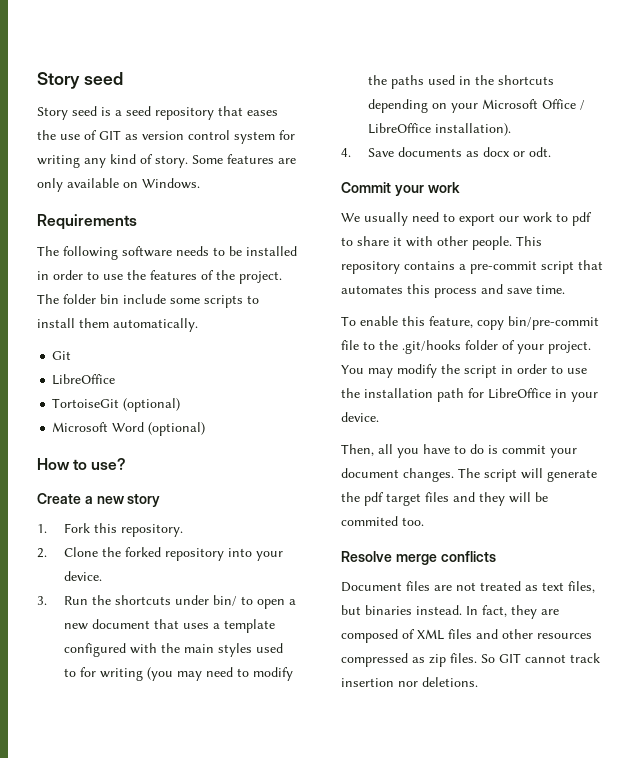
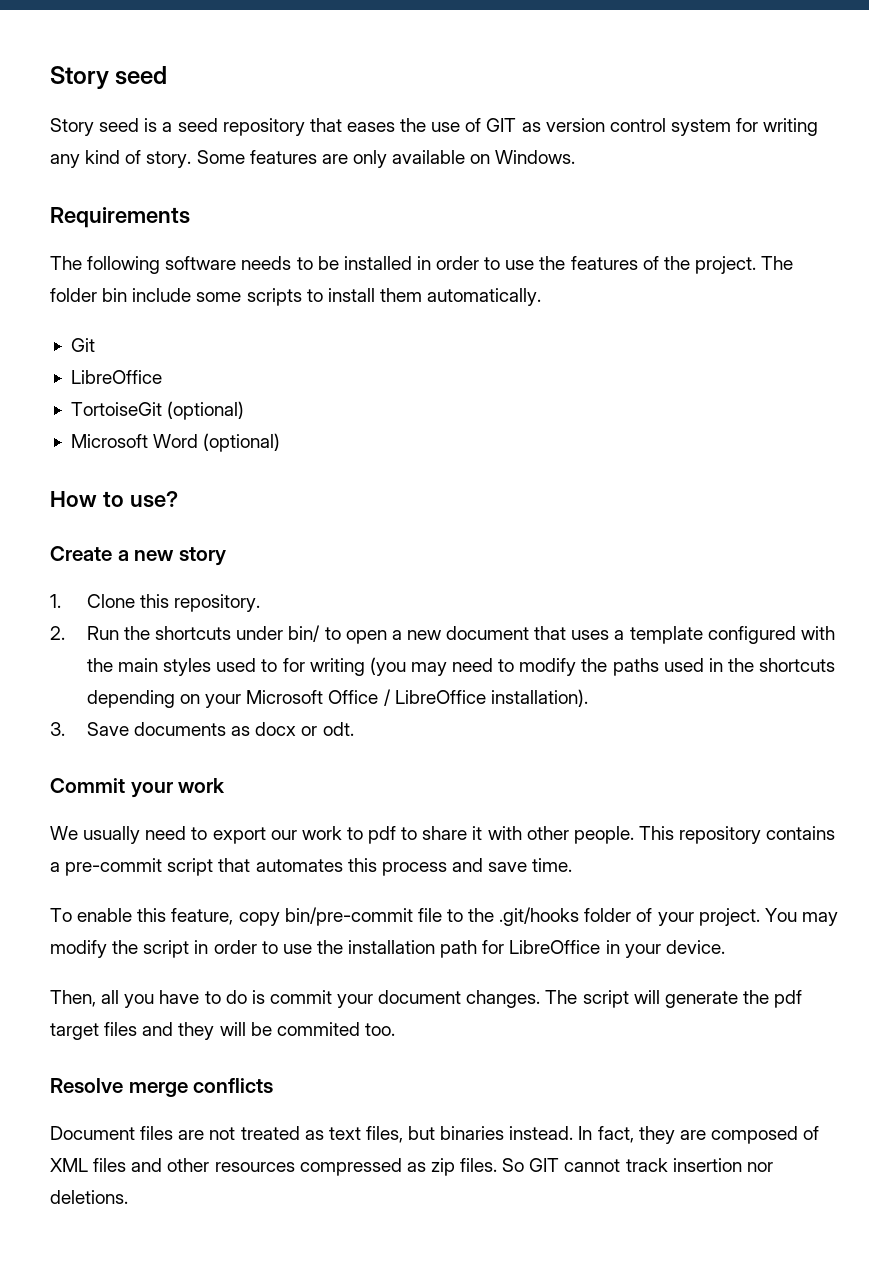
- 1. Fork this repository.
+ 1. Clone this repository.
- 2. Clone the forked repository into your device.
- 3. Run the shortcuts under bin/ to open a new document that uses a template configured with the main styles used to for writing (you may need to modify the paths used in the shortcuts depending on your Microsoft Office / LibreOffice installation).
+ 2. Run the shortcuts under bin/ to open a new document that uses a template configured with the main styles used to for writing (you may need to modify the paths used in the shortcuts depending on your Microsoft Office / LibreOffice installation).
- 4. Save documents as docx or odt.
+ 3. Save documents as docx or odt.

